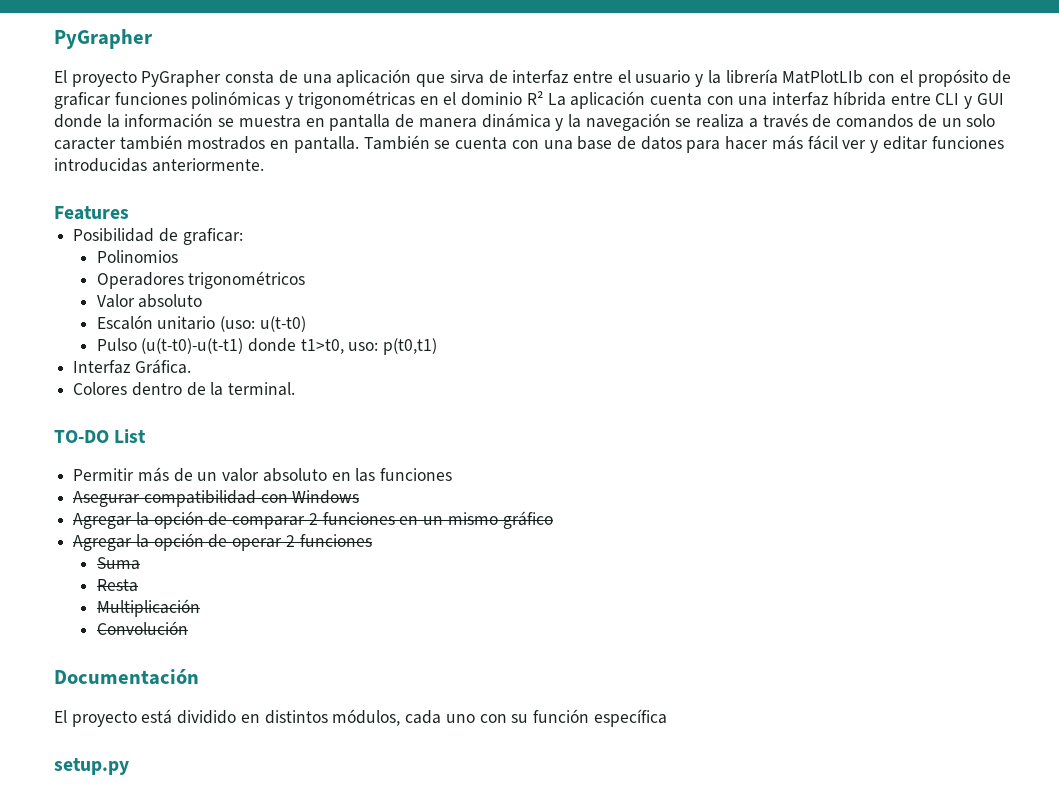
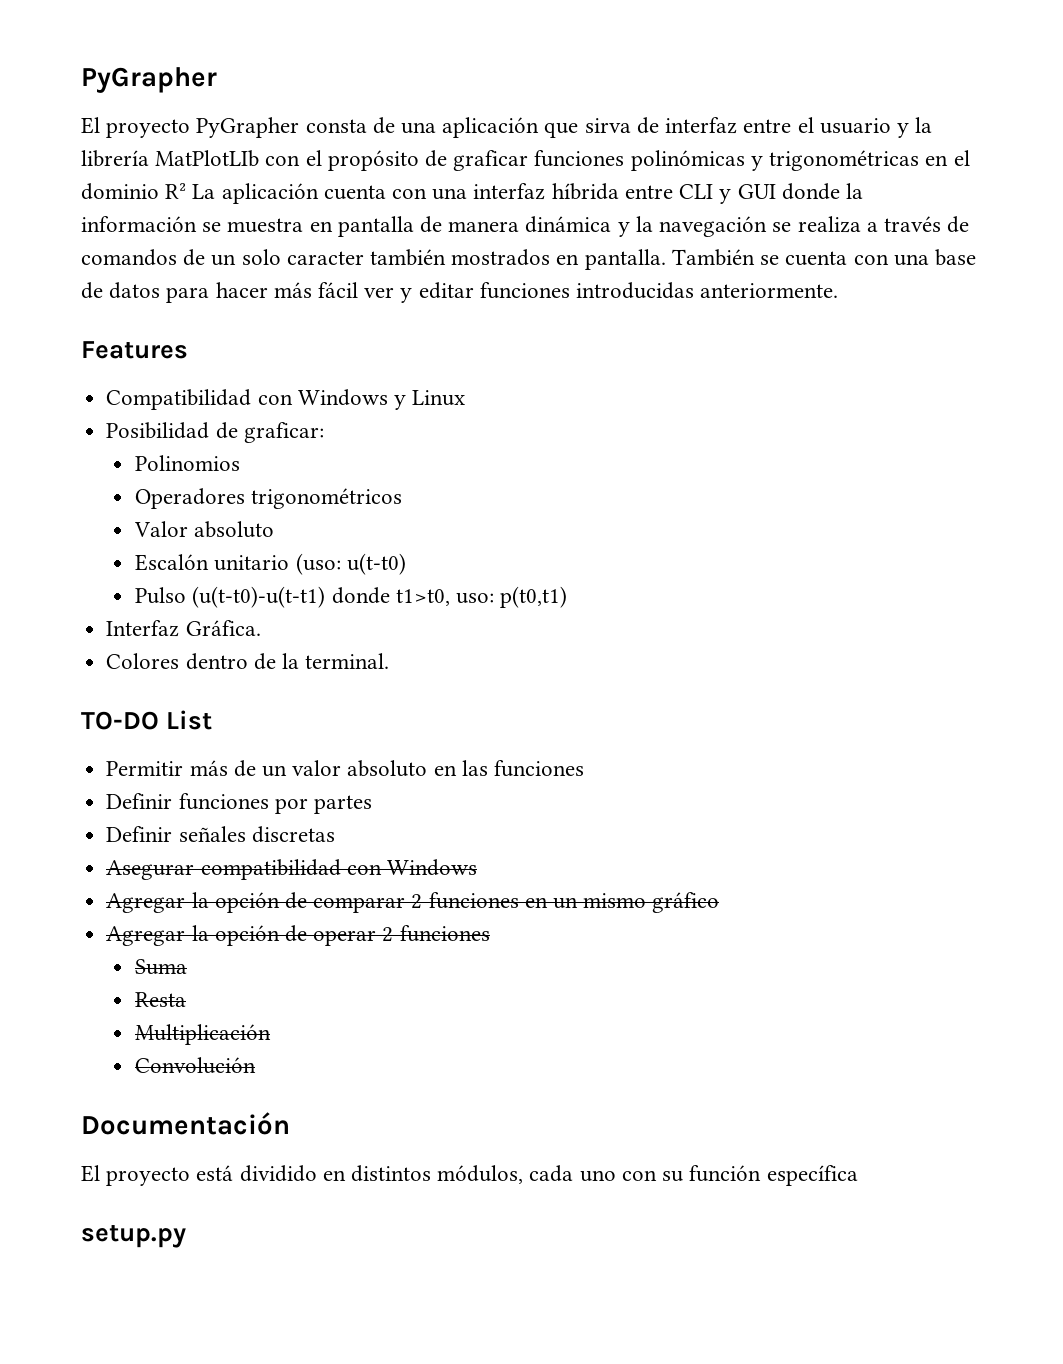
+ Compatibilidad con Windows y Linux
+ Definir funciones por partes
+ Definir señales discretas

